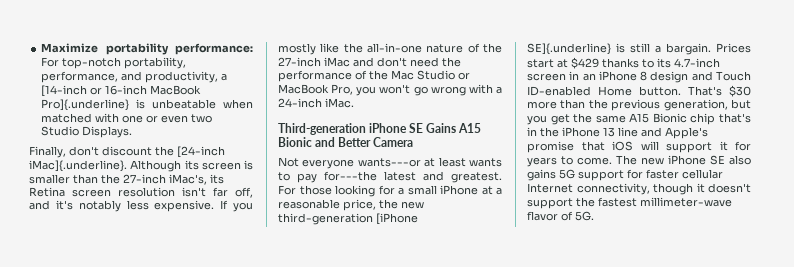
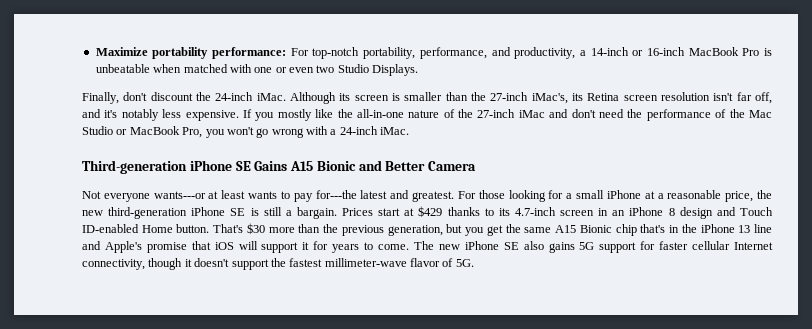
- Maximize portability performance: For top-notch portability, performance, and productivity, a [14-inch or 16-inch MacBook Pro]{.underline} is unbeatable when matched with one or even two Studio Displays.
+ Maximize portability performance: For top-notch portability, performance, and productivity, a 14-inch or 16-inch MacBook Pro is unbeatable when matched with one or even two Studio Displays.
- Finally, don't discount the [24-inch iMac]{.underline}. Although its screen is smaller than the 27-inch iMac's, its Retina screen resolution isn't far off, and it's notably less expensive.
+ Finally, don't discount the 24-inch iMac. Although its screen is smaller than the 27-inch iMac's, its Retina screen resolution isn't far off, and it's notably less expensive.
- For those looking for a small iPhone at a reasonable price, the new third-generation [iPhone SE]{.underline} is still a bargain.
+ For those looking for a small iPhone at a reasonable price, the new third-generation iPhone SE is still a bargain.

